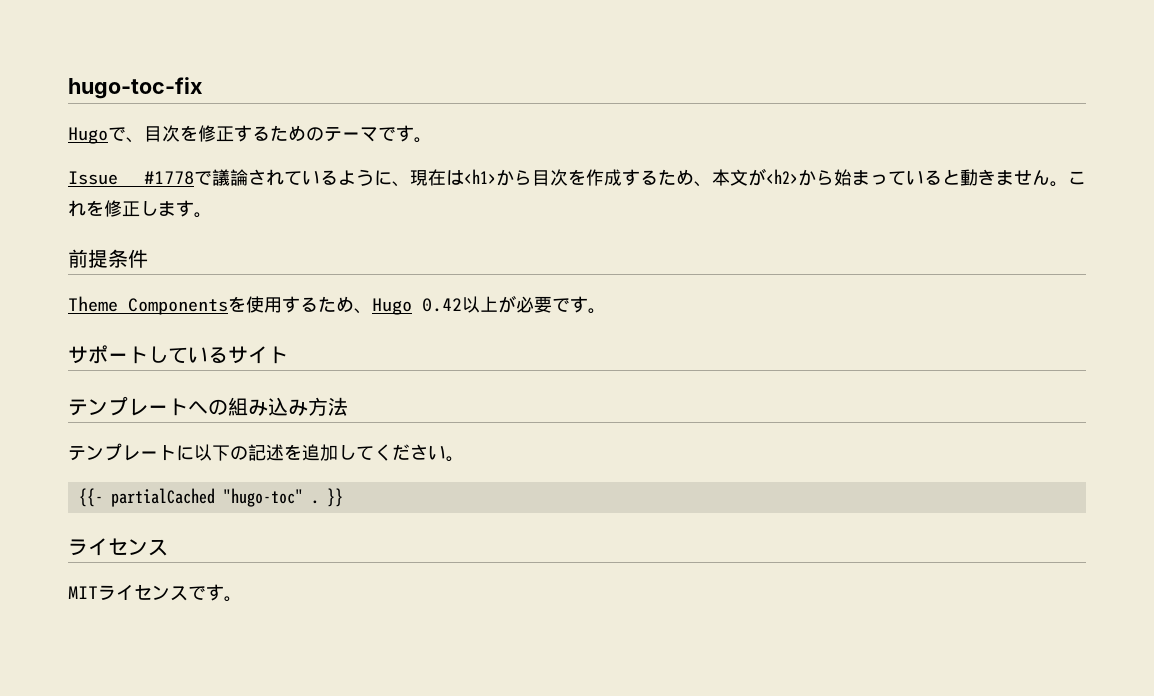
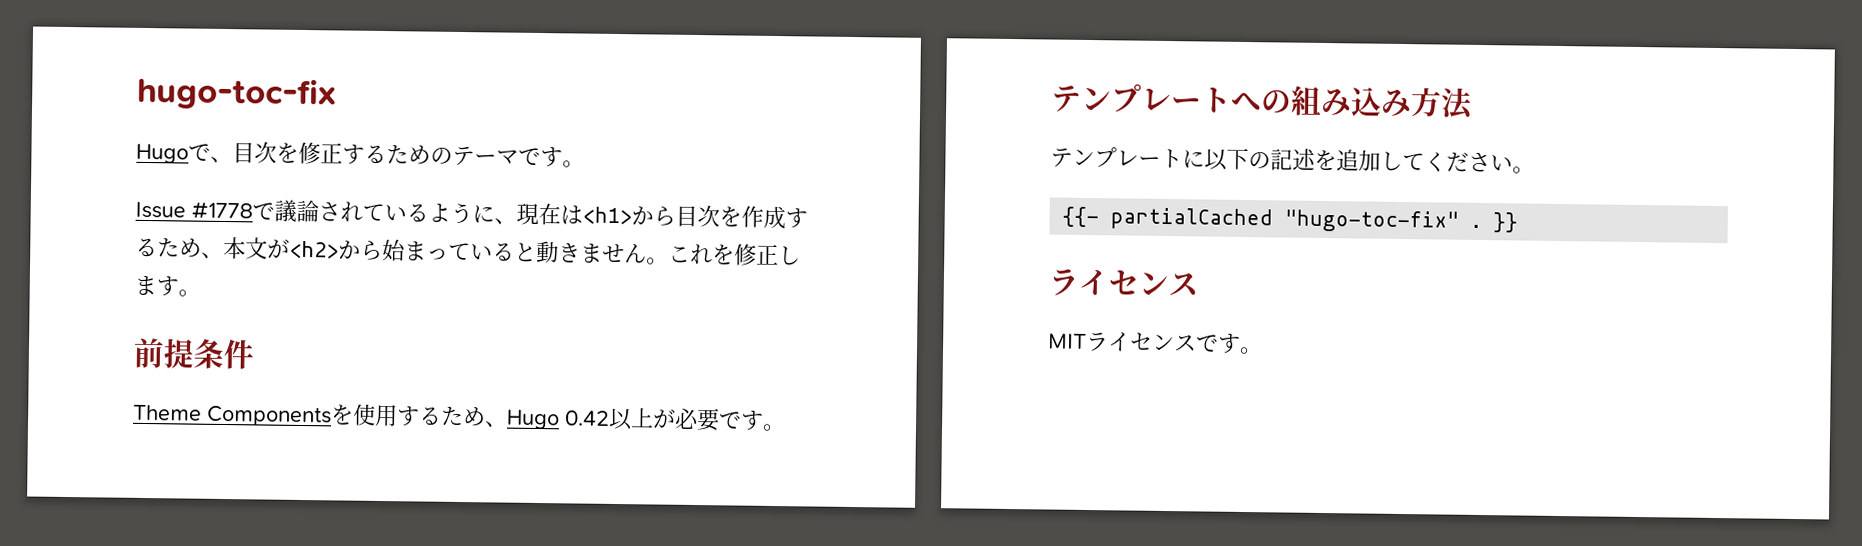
- サポートしているサイト
- {{- partialCached "hugo-toc" .
+ {{- partialCached "hugo-toc-fix" .

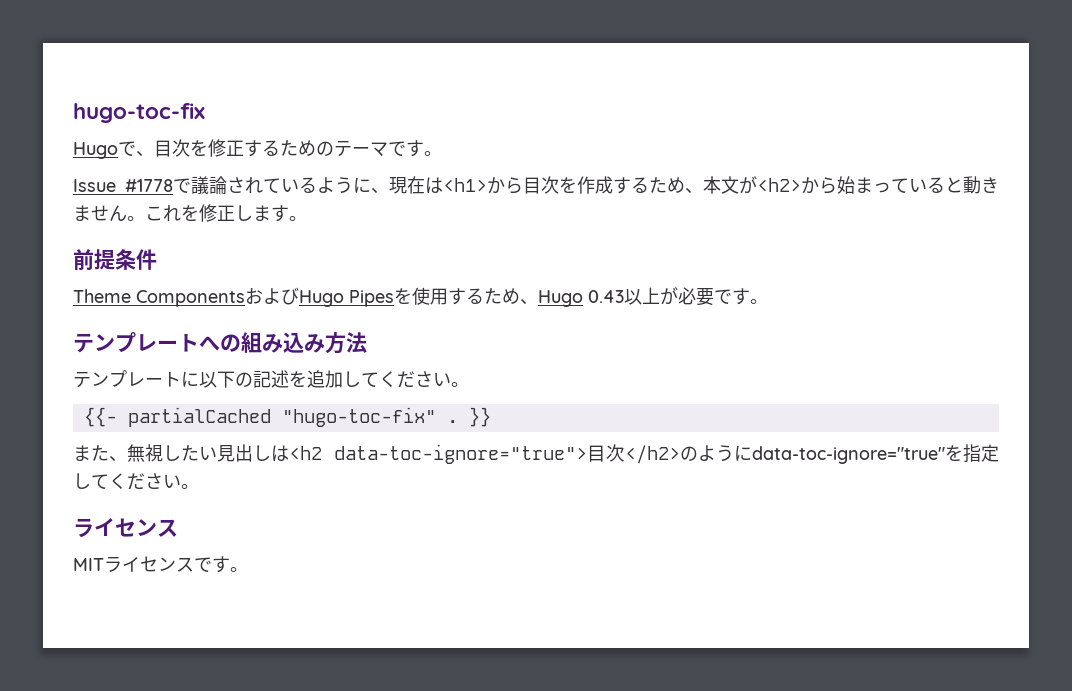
- Theme Componentsを使用するため、Hugo 0.42以上が必要です。
+ Theme ComponentsおよびHugo Pipesを使用するため、Hugo 0.43以上が必要です。
+ また、無視したい見出しは<h2 data-toc-ignore="true">目次</h2>のようにdata-toc-ignore="true"を指定してください。

